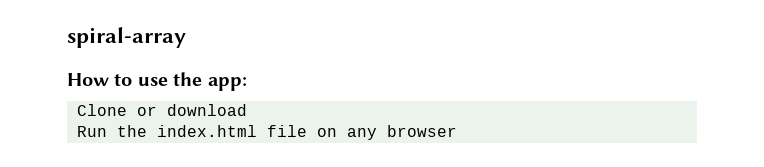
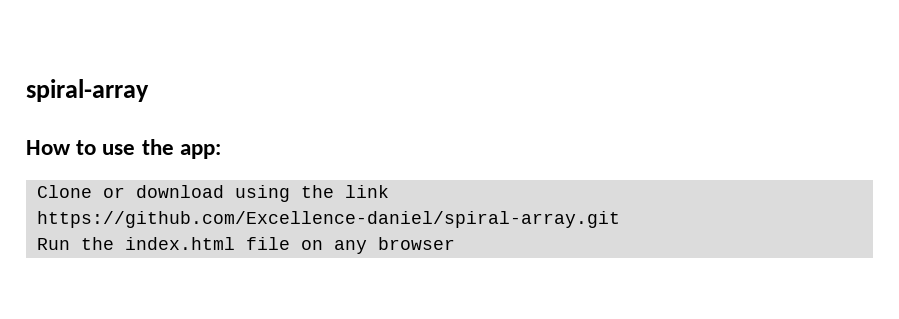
- Clone or download
+ Clone or download using the link https://github.com/Excellence-daniel/spiral-array.git

